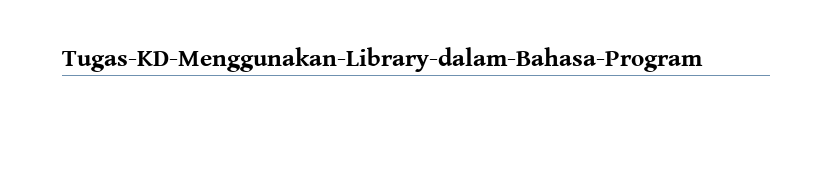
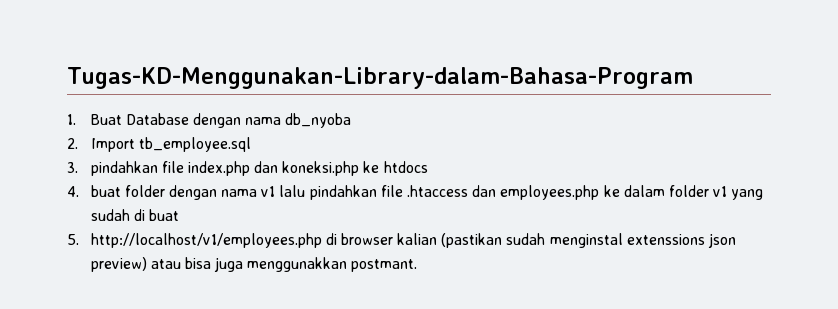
+ 1. Buat Database dengan nama db_nyoba
+ 2. Import tb_employee.sql
+ 3. pindahkan file index.php dan koneksi.php ke htdocs
+ 4. buat folder dengan nama v1 lalu pindahkan file .htaccess dan employees.php ke dalam folder v1 yang sudah di buat
+ 5. http://localhost/v1/employees.php di browser kalian (pastikan sudah menginstal extenssions json preview) atau bisa juga menggunakkan postmant.

